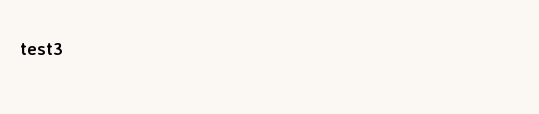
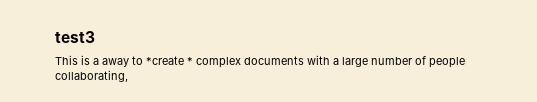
+ This is a away to *create * complex documents with a large number of people collaborating,

